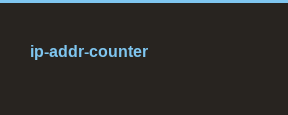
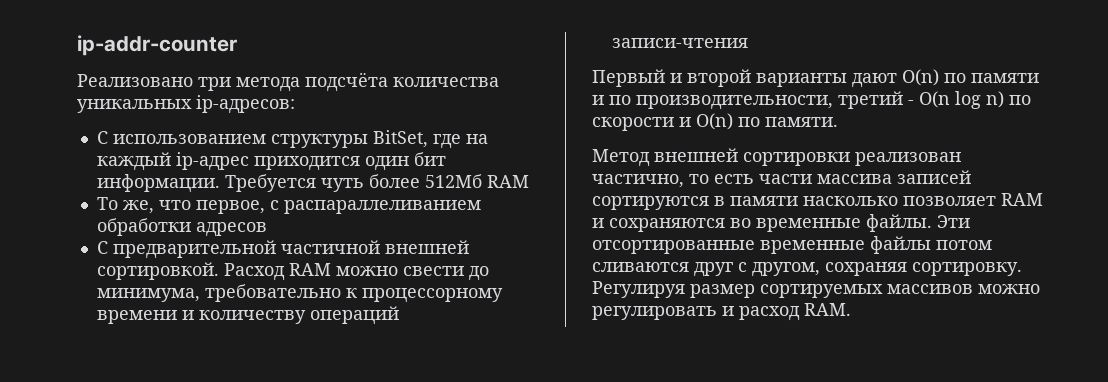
+ Реализовано три метода подсчёта количества уникальных ip-адресов:
+ С использованием структуры BitSet, где на каждый ip-адрес приходится один бит информации. Требуется чуть более 512Мб RAM
+ То же, что первое, с распараллеливанием обработки адресов
+ С предварительной частичной внешней сортировкой. Расход RAM можно свести до минимума, требовательно к процессорному времени и количеству операций записи-чтения
+ Первый и второй варианты дают O(n) по памяти и по производительности, третий - O(n log n) по скорости и O(n) по памяти.
+ Метод внешней сортировки реализован частично, то есть части массива записей сортируются в памяти насколько позволяет RAM и сохраняются во временные файлы. Эти отсортированные временные файлы потом сливаются друг с другом, сохраняя сортировку. Регулируя размер сортируемых массивов можно регулировать и расход RAM.

